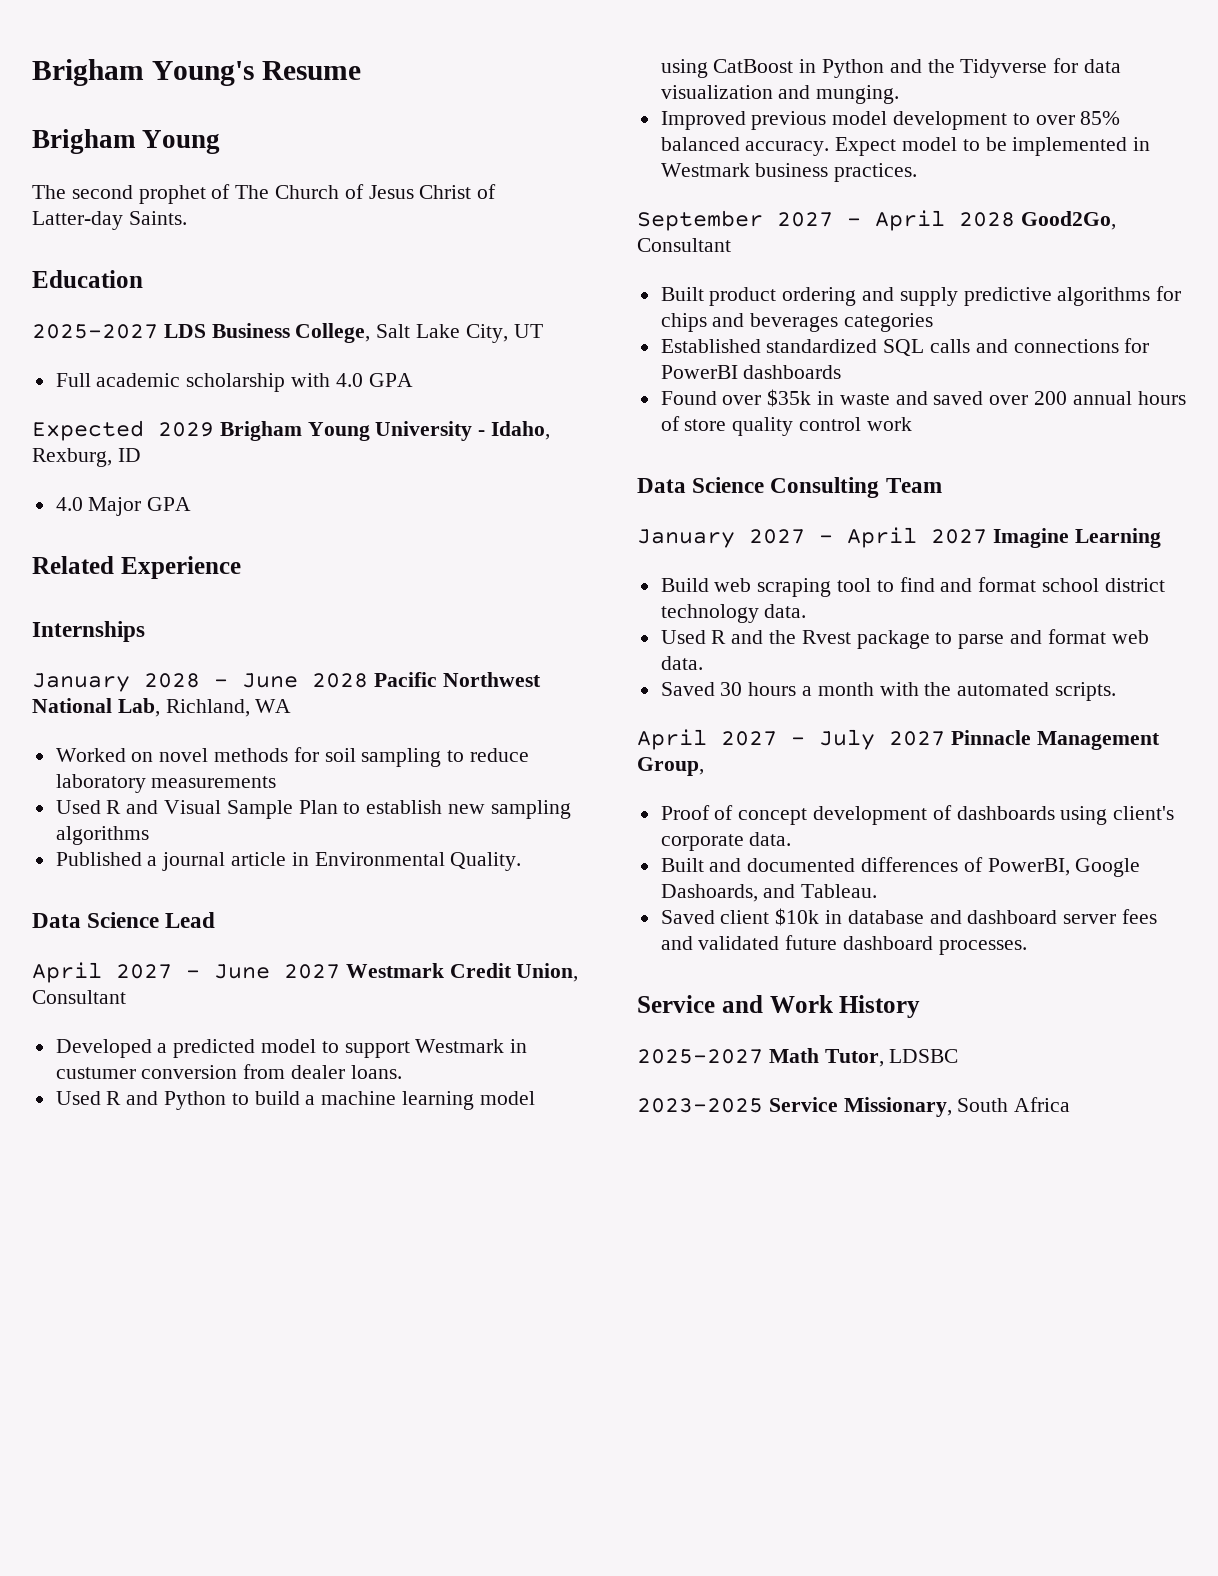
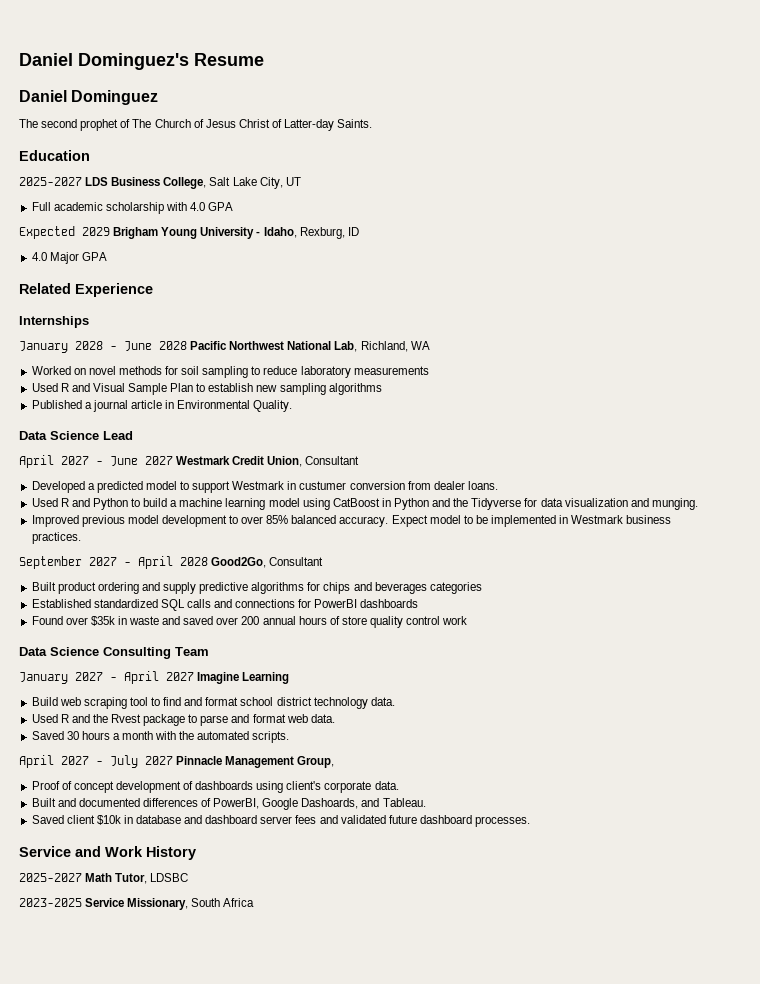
- Brigham Young's Resume
- Brigham Young
+ Daniel Dominguez's Resume
+ Daniel Dominguez

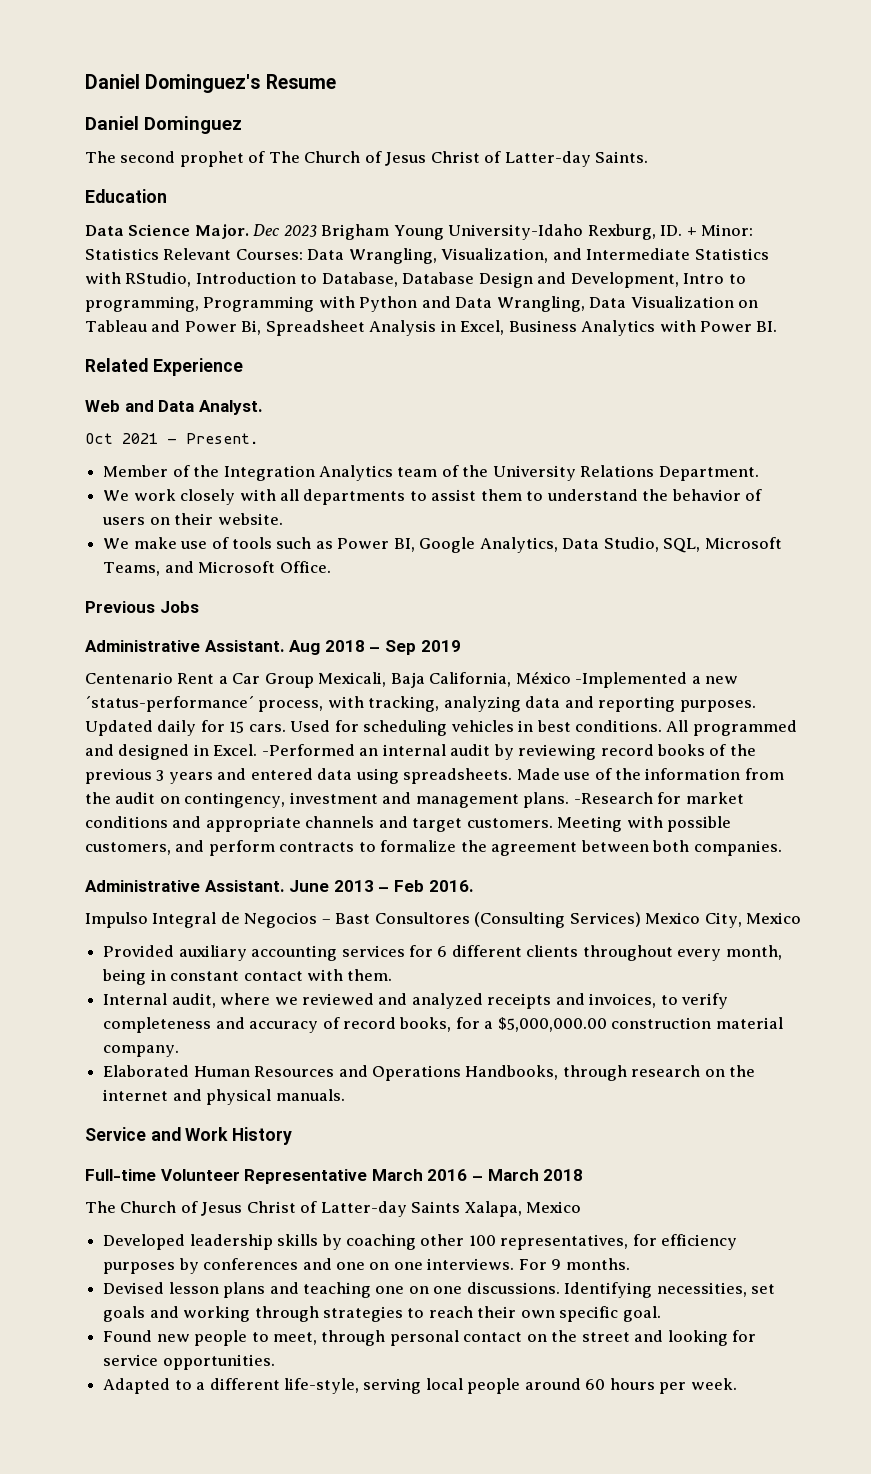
- 2025-2027 LDS Business College, Salt Lake City, UT
- Full academic scholarship with 4.0 GPA
- Expected 2029 Brigham Young University - Idaho, Rexburg, ID
- 4.0 Major GPA
+ Data Science Major. Dec 2023 Brigham Young University-Idaho Rexburg, ID. + Minor: Statistics Relevant Courses: Data Wrangling, Visualization, and Intermediate Statistics with RStudio, Introduction to Database, Database Design and Development, Intro to programming, Programming with Python and Data Wrangling, Data Visualization on Tableau and Power Bi, Spreadsheet Analysis in Excel, Business Analytics with Power BI.
  Related Experience
- Internships
- January 2028 - June 2028 Pacific Northwest National Lab, Richland, WA
- Worked on novel methods for soil sampling to reduce laboratory measurements
- Used R and Visual Sample Plan to establish new sampling algorithms
- Published a journal article in Environmental Quality.
- Data Science Lead
- April 2027 - June 2027 Westmark Credit Union, Consultant
- Developed a predicted model to support Westmark in custumer conversion from dealer loans.
- Used R and Python to build a machine learning model using CatBoost in Python and the Tidyverse for data visualization and munging.
- Improved previous model development to over 85% balanced accuracy. Expect model to be implemented in Westmark business practices.
- September 2027 - April 2028 Good2Go, Consultant
- Built product ordering and supply predictive algorithms for chips and beverages categories
- Established standardized SQL calls and connections for PowerBI dashboards
- Found over $35k in waste and saved over 200 annual hours of store quality control work
- Data Science Consulting Team
- January 2027 - April 2027 Imagine Learning
- Build web scraping tool to find and format school district technology data.
- Used R and the Rvest package to parse and format web data.
- Saved 30 hours a month with the automated scripts.
- April 2027 - July 2027 Pinnacle Management Group,
- Proof of concept development of dashboards using client's corporate data.
- Built and documented differences of PowerBI, Google Dashoards, and Tableau.
- Saved client $10k in database and dashboard server fees and validated future dashboard processes.
+ Web and Data Analyst.
+ Oct 2021 - Present.
+ Member of the Integration Analytics team of the University Relations Department.
+ We work closely with all departments to assist them to understand the behavior of users on their website.
+ We make use of tools such as Power BI, Google Analytics, Data Studio, SQL, Microsoft Teams, and Microsoft Office.
+ Previous Jobs
+ Administrative Assistant. Aug 2018 – Sep 2019
+ Centenario Rent a Car Group Mexicali, Baja California, México -Implemented a new ´status-performance´ process, with tracking, analyzing data and reporting purposes. Updated daily for 15 cars. Used for scheduling vehicles in best conditions. All programmed and designed in Excel. -Performed an internal audit by reviewing record books of the previous 3 years and entered data using spreadsheets. Made use of the information from the audit on contingency, investment and management plans. -Research for market conditions and appropriate channels and target customers. Meeting with possible customers, and perform contracts to formalize the agreement between both companies.
+ Administrative Assistant. June 2013 – Feb 2016.
+ Impulso Integral de Negocios – Bast Consultores (Consulting Services) Mexico City, Mexico
+ Provided auxiliary accounting services for 6 different clients throughout every month, being in constant contact with them.
+ Internal audit, where we reviewed and analyzed receipts and invoices, to verify completeness and accuracy of record books, for a $5,000,000.00 construction material company.
+ Elaborated Human Resources and Operations Handbooks, through research on the internet and physical manuals.
  Service and Work History
- 2025-2027 Math Tutor, LDSBC
- 2023-2025 Service Missionary, South Africa
+ Full-time Volunteer Representative March 2016 – March 2018
+ The Church of Jesus Christ of Latter-day Saints Xalapa, Mexico
+ Developed leadership skills by coaching other 100 representatives, for efficiency purposes by conferences and one on one interviews. For 9 months.
+ Devised lesson plans and teaching one on one discussions. Identifying necessities, set goals and working through strategies to reach their own specific goal.
+ Found new people to meet, through personal contact on the street and looking for service opportunities.
+ Adapted to a different life-style, serving local people around 60 hours per week.

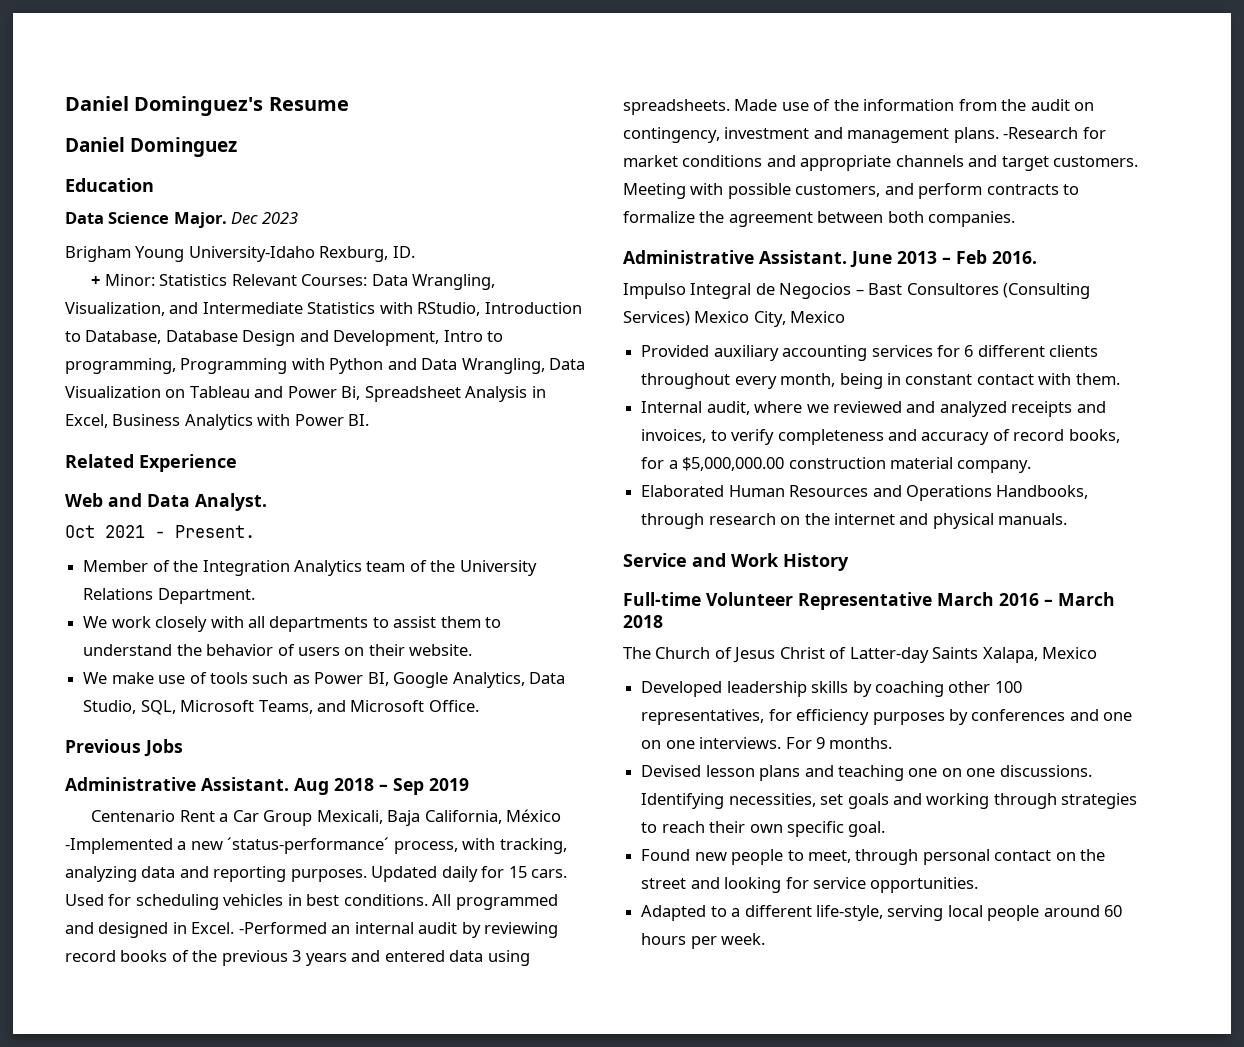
- The second prophet of The Church of Jesus Christ of Latter-day Saints.
- Dec 2023 Brigham Young University-Idaho Rexburg, ID. + Minor: Statistics Relevant Courses: Data Wrangling, Visualization, and Intermediate Statistics with RStudio, Introduction to Database, Database Design and Development, Intro to programming, Programming with Python and Data Wrangling, Data Visualization on Tableau and Power Bi, Spreadsheet Analysis in Excel, Business Analytics with Power BI.
+ Dec 2023
+ Brigham Young University-Idaho Rexburg, ID.
+ + Minor: Statistics Relevant Courses: Data Wrangling, Visualization, and Intermediate Statistics with RStudio, Introduction to Database, Database Design and Development, Intro to programming, Programming with Python and Data Wrangling, Data Visualization on Tableau and Power Bi, Spreadsheet Analysis in Excel, Business Analytics with Power BI.

